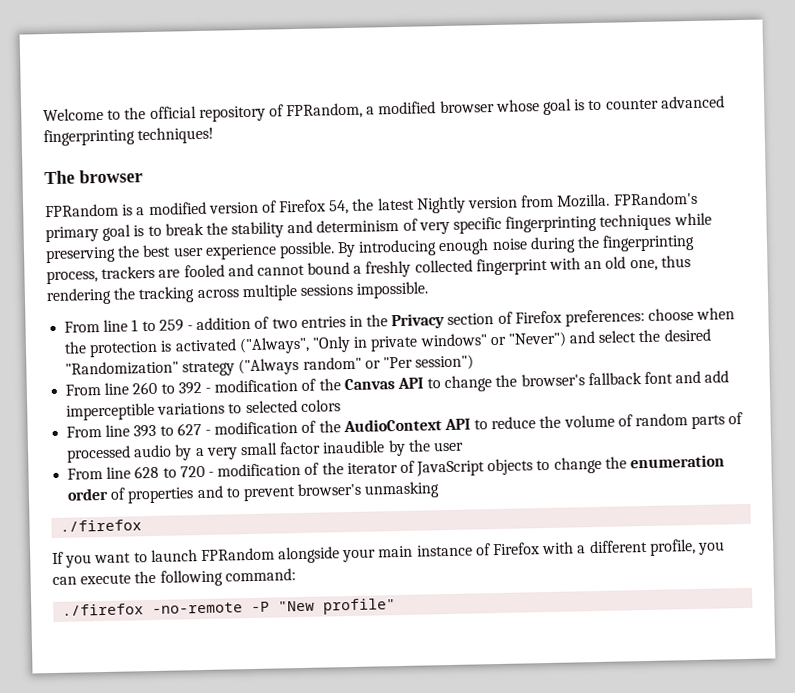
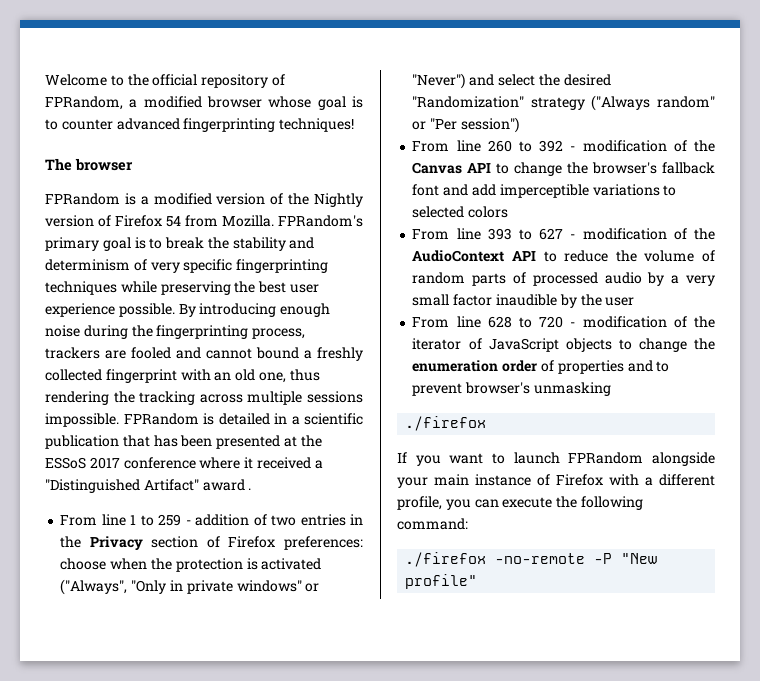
- FPRandom is a modified version of Firefox 54, the latest Nightly version from Mozilla.
+ FPRandom is a modified version of the Nightly version of Firefox 54 from Mozilla.
+ FPRandom is detailed in a scientific publication that has been presented at the ESSoS 2017 conference where it received a "Distinguished Artifact" award .

